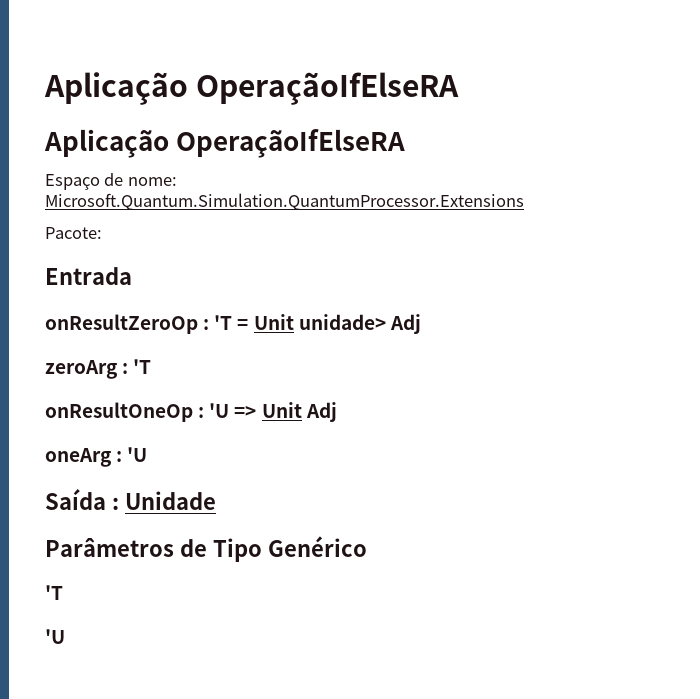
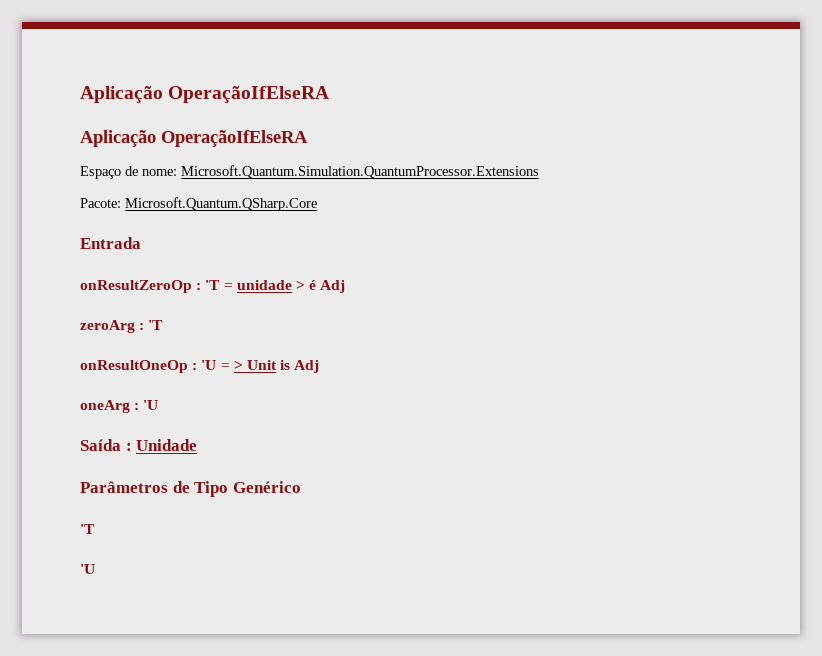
- Pacote:
+ Pacote: Microsoft.Quantum.QSharp.Core
- onResultZeroOp : 'T = Unit unidade> Adj
+ onResultZeroOp : 'T = unidade > é Adj
- onResultOneOp : 'U => Unit Adj
+ onResultOneOp : 'U = > Unit is Adj

